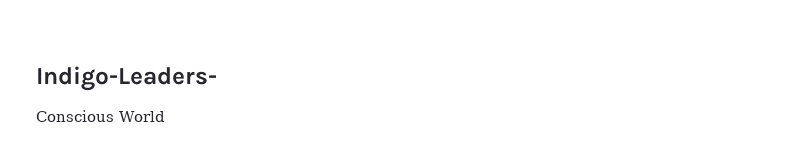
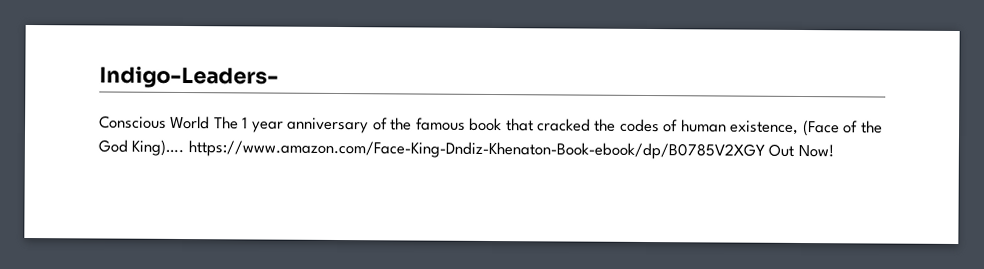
- Conscious World
+ Conscious World The 1 year anniversary of the famous book that cracked the codes of human existence, (Face of the God King)…. https://www.amazon.com/Face-King-Dndiz-Khenaton-Book-ebook/dp/B0785V2XGY Out Now!

